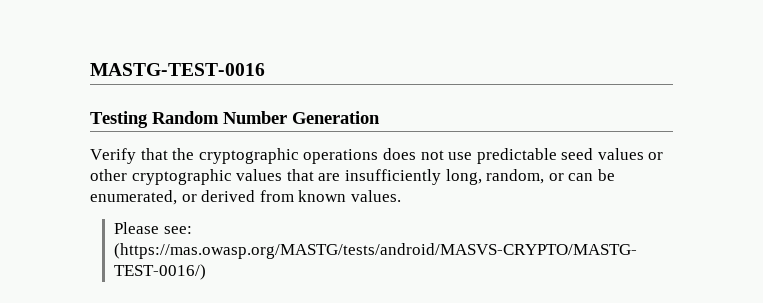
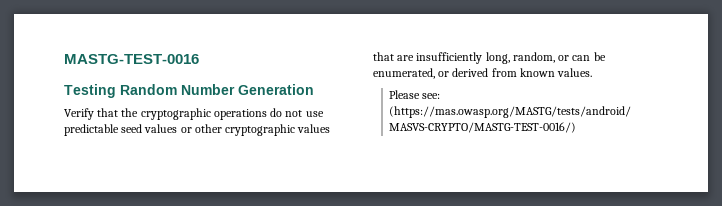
- Verify that the cryptographic operations does not use predictable seed values or other cryptographic values that are insufficiently long, random, or can be enumerated, or derived from known values.
+ Verify that the cryptographic operations do not use predictable seed values or other cryptographic values that are insufficiently long, random, or can be enumerated, or derived from known values.

